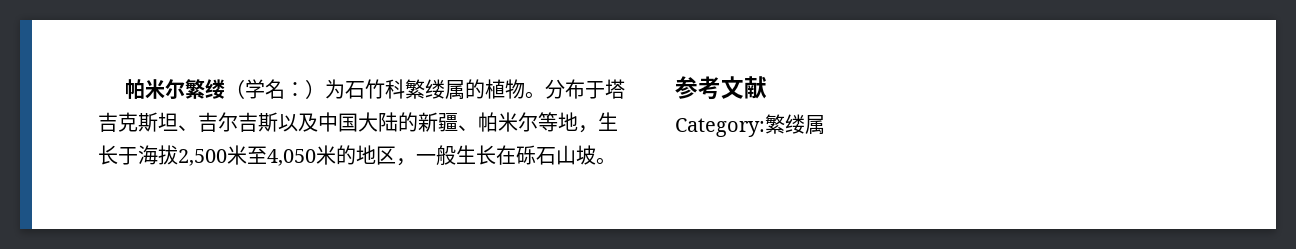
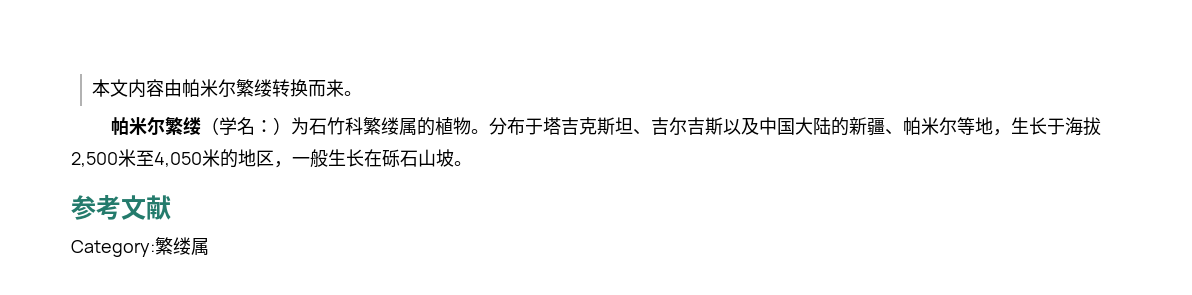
+ 本文内容由帕米尔繁缕转换而来。

